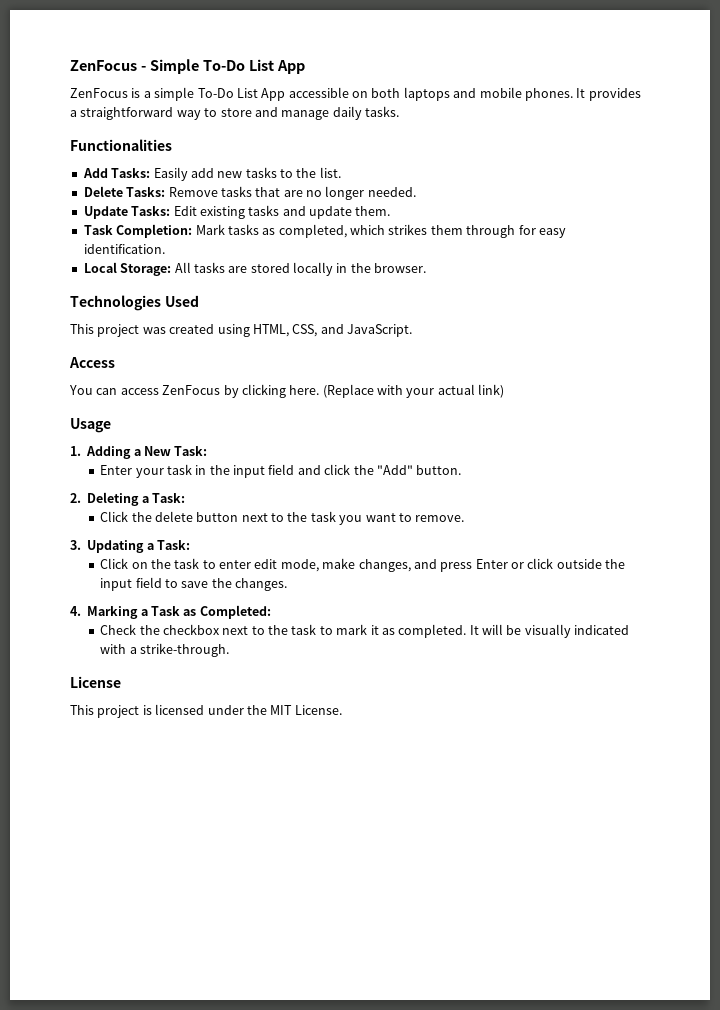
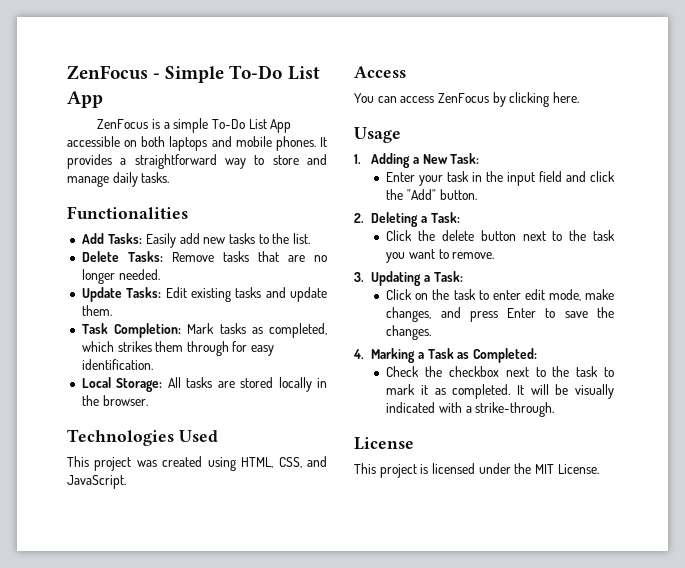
- (Replace with your actual link)
- Click on the task to enter edit mode, make changes, and press Enter or click outside the input field to save the changes.
+ Click on the task to enter edit mode, make changes, and press Enter to save the changes.

